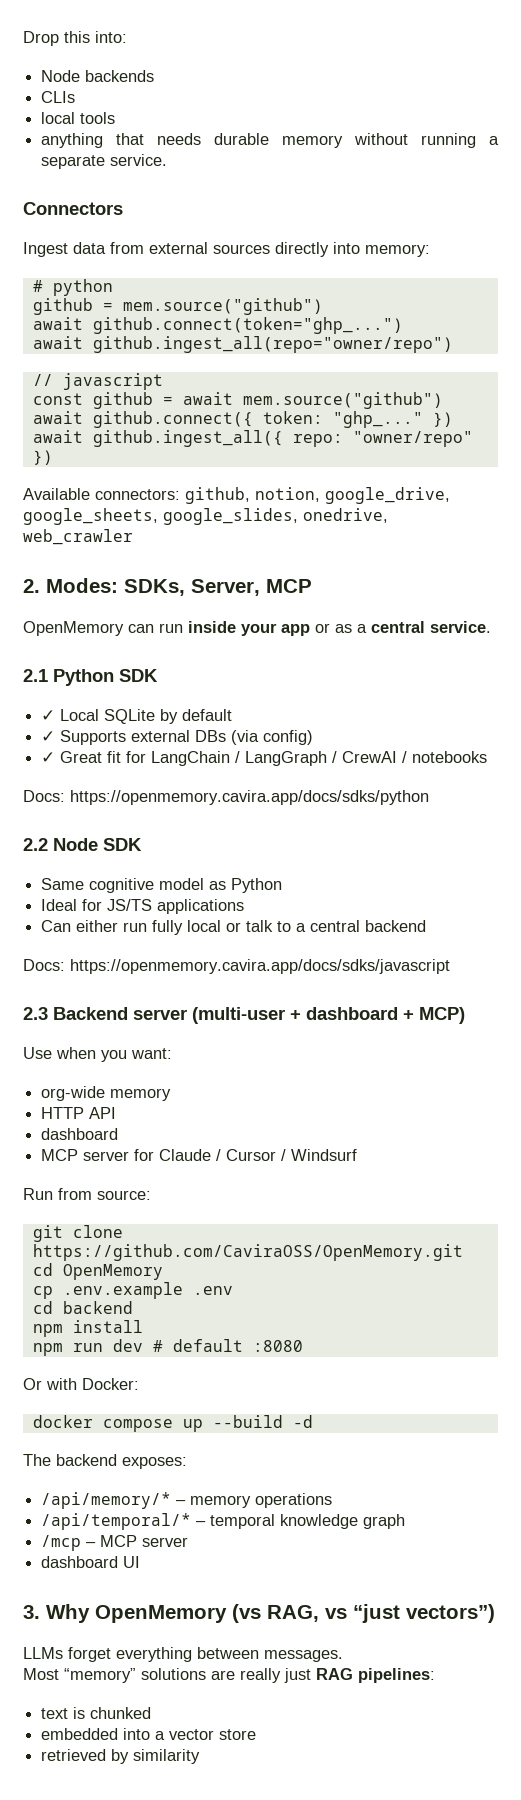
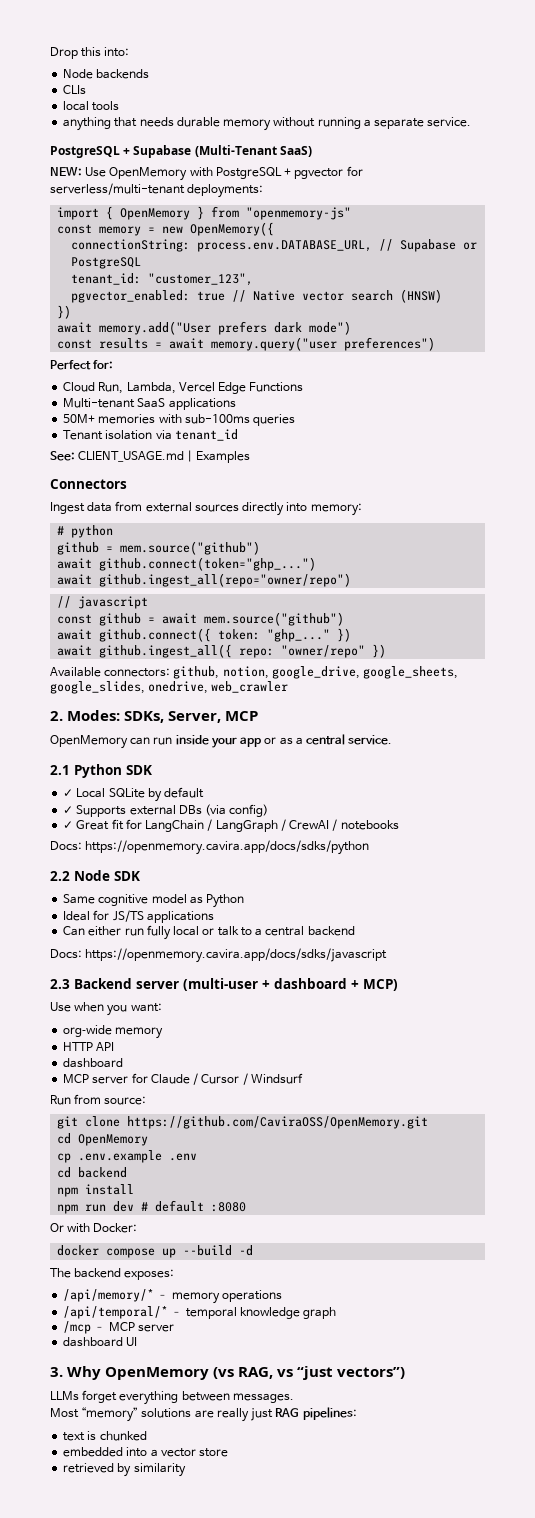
+ PostgreSQL + Supabase (Multi-Tenant SaaS)
+ NEW: Use OpenMemory with PostgreSQL + pgvector for serverless/multi-tenant deployments:
+ import { OpenMemory } from "openmemory-js"
+ const memory = new OpenMemory({
+ connectionString: process.env.DATABASE_URL, // Supabase or PostgreSQL
+ tenant_id: "customer_123",
+ pgvector_enabled: true // Native vector search (HNSW)
+ })
+ await memory.add("User prefers dark mode")
+ const results = await memory.query("user preferences")
+ Perfect for:
+ Cloud Run, Lambda, Vercel Edge Functions
+ Multi-tenant SaaS applications
+ 50M+ memories with sub-100ms queries
+ Tenant isolation via tenant_id
+ See: CLIENT_USAGE.md | Examples

